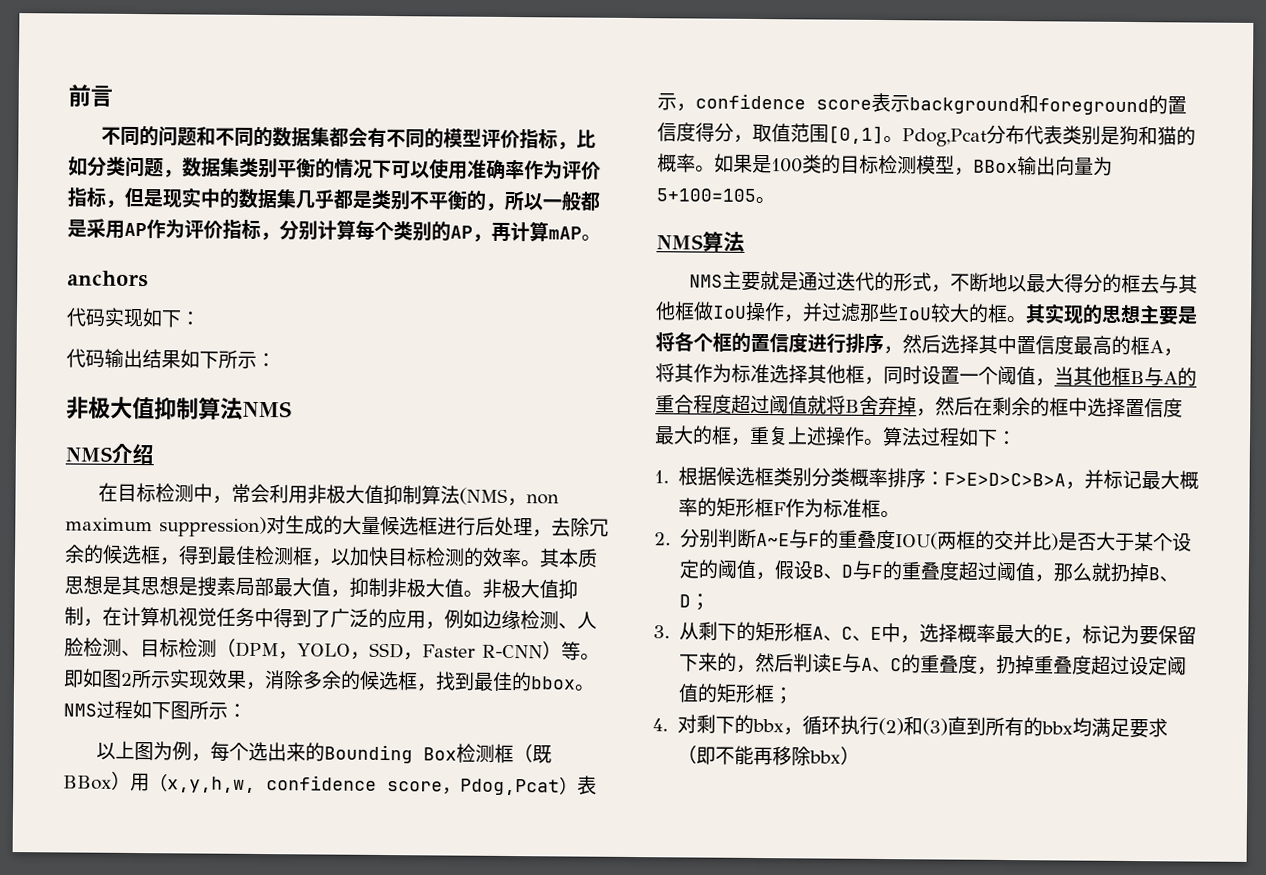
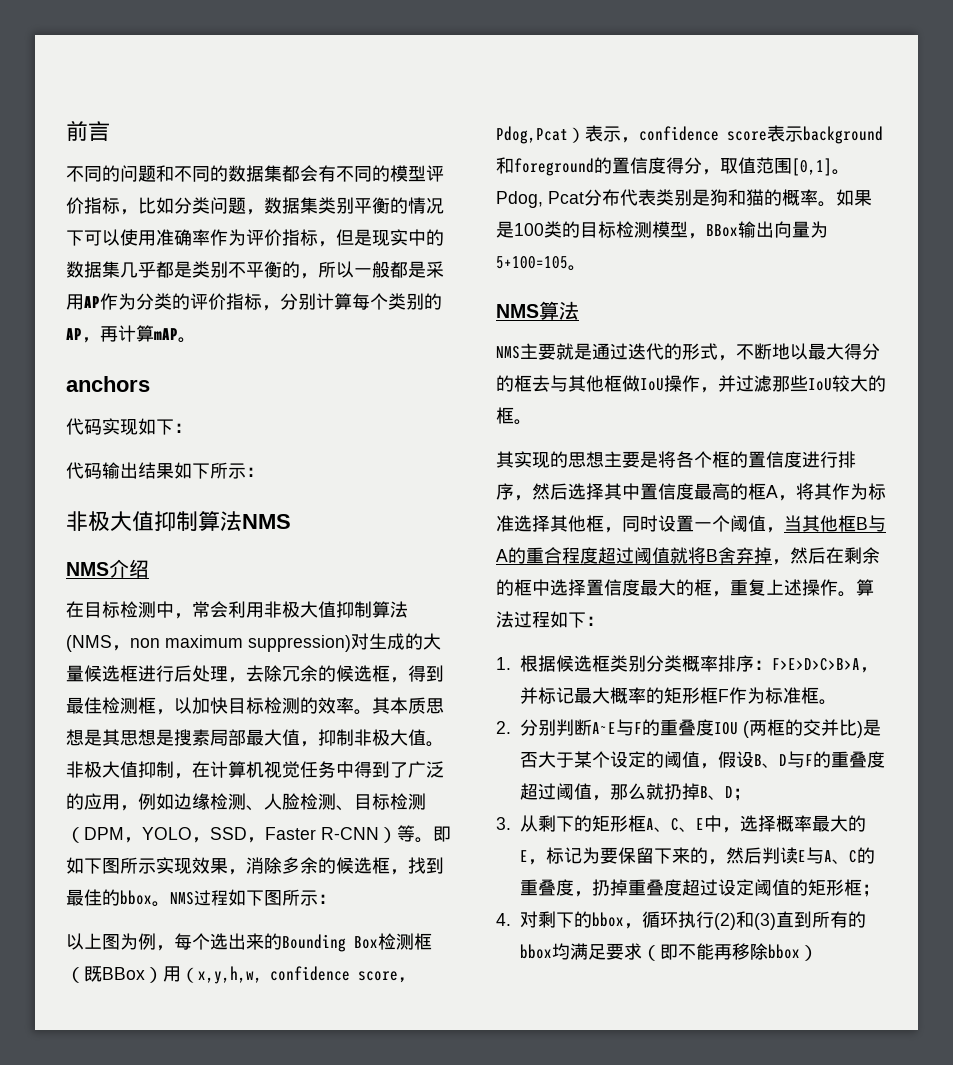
- 不同的问题和不同的数据集都会有不同的模型评价指标，比如分类问题，数据集类别平衡的情况下可以使用准确率作为评价指标，但是现实中的数据集几乎都是类别不平衡的，所以一般都是采用AP作为评价指标，分别计算每个类别的AP，再计算mAP。
+ 不同的问题和不同的数据集都会有不同的模型评价指标，比如分类问题，数据集类别平衡的情况下可以使用准确率作为评价指标，但是现实中的数据集几乎都是类别不平衡的，所以一般都是采用AP作为分类的评价指标，分别计算每个类别的AP，再计算mAP。
- 即如图2所示实现效果，消除多余的候选框，找到最佳的bbox。
+ 即如下图所示实现效果，消除多余的候选框，找到最佳的bbox。
- Pdog,Pcat分布代表类别是狗和猫的概率。
+ Pdog, Pcat分布代表类别是狗和猫的概率。
- NMS主要就是通过迭代的形式，不断地以最大得分的框去与其他框做IoU操作，并过滤那些IoU较大的框。其实现的思想主要是将各个框的置信度进行排序，然后选择其中置信度最高的框A，将其作为标准选择其他框，同时设置一个阈值，当其他框B与A的重合程度超过阈值就将B舍弃掉，然后在剩余的框中选择置信度最大的框，重复上述操作。
+ NMS主要就是通过迭代的形式，不断地以最大得分的框去与其他框做IoU操作，并过滤那些IoU较大的框。
+ 其实现的思想主要是将各个框的置信度进行排序，然后选择其中置信度最高的框A，将其作为标准选择其他框，同时设置一个阈值，当其他框B与A的重合程度超过阈值就将B舍弃掉，然后在剩余的框中选择置信度最大的框，重复上述操作。
- 2.分别判断A~E与F的重叠度IOU(两框的交并比)是否大于某个设定的阈值，假设B、D与F的重叠度超过阈值，那么就扔掉B、D；
+ 2.分别判断A~E与F的重叠度IOU (两框的交并比)是否大于某个设定的阈值，假设B、D与F的重叠度超过阈值，那么就扔掉B、D；
- 4.对剩下的bbx，循环执行(2)和(3)直到所有的bbx均满足要求（即不能再移除bbx）
+ 4.对剩下的bbox，循环执行(2)和(3)直到所有的bbox均满足要求（即不能再移除bbox）

